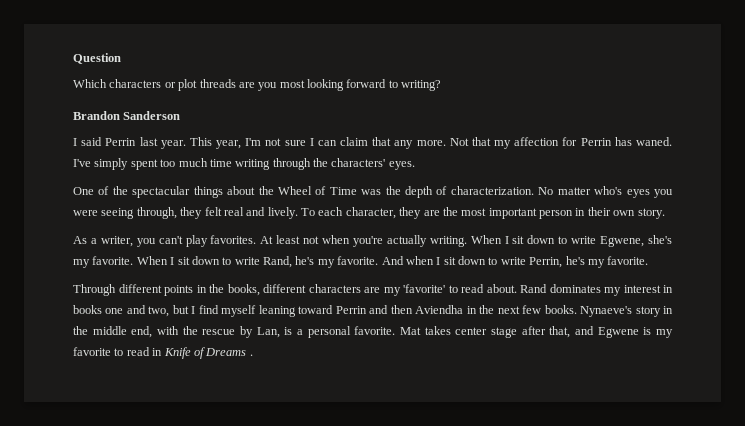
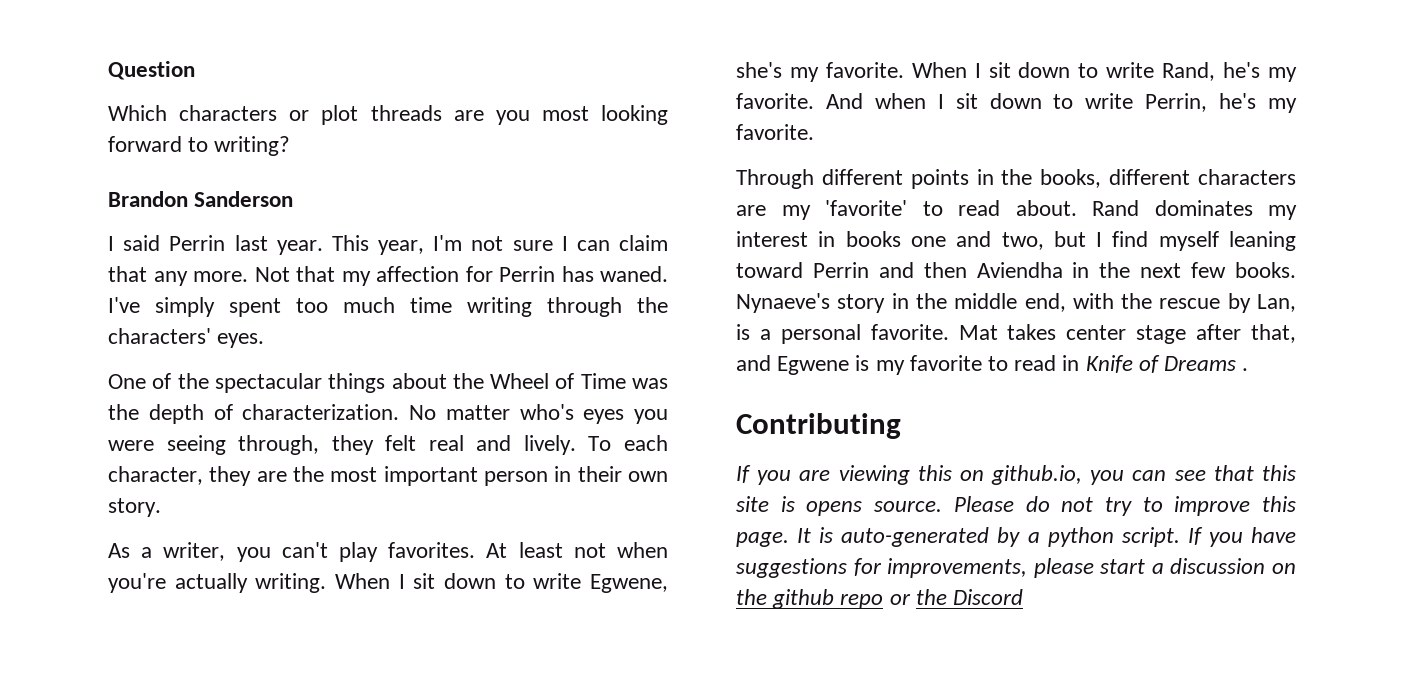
+ Contributing
+ If you are viewing this on github.io, you can see that this site is opens source. Please do not try to improve this page. It is auto-generated by a python script. If you have suggestions for improvements, please start a discussion on the github repo or the Discord

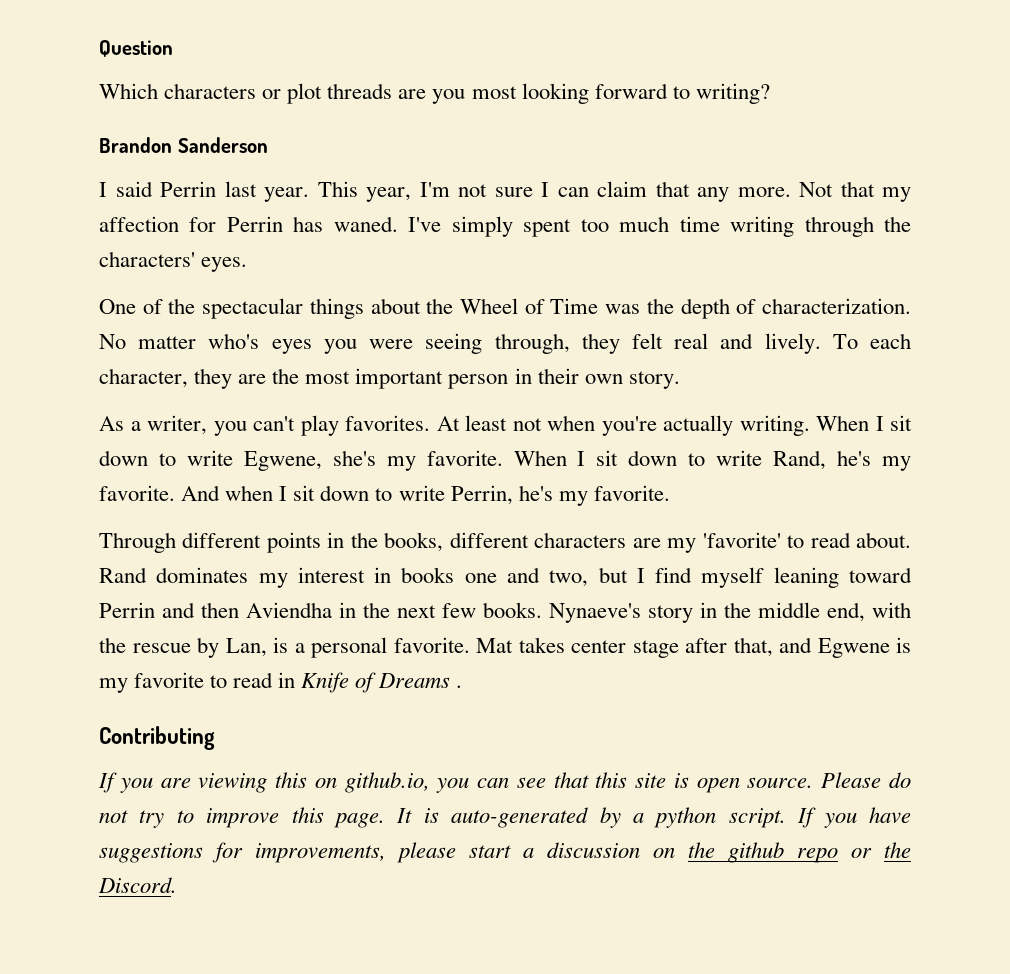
- If you are viewing this on github.io, you can see that this site is opens source.
+ If you are viewing this on github.io, you can see that this site is open source.
- If you have suggestions for improvements, please start a discussion on the github repo or the Discord
+ If you have suggestions for improvements, please start a discussion on the github repo or the Discord.

